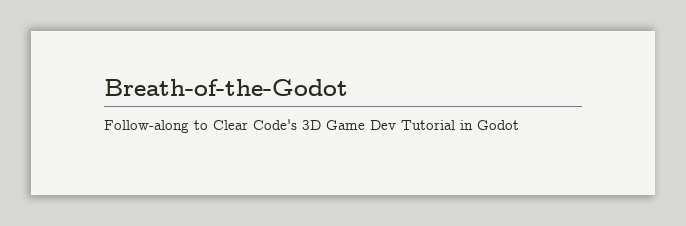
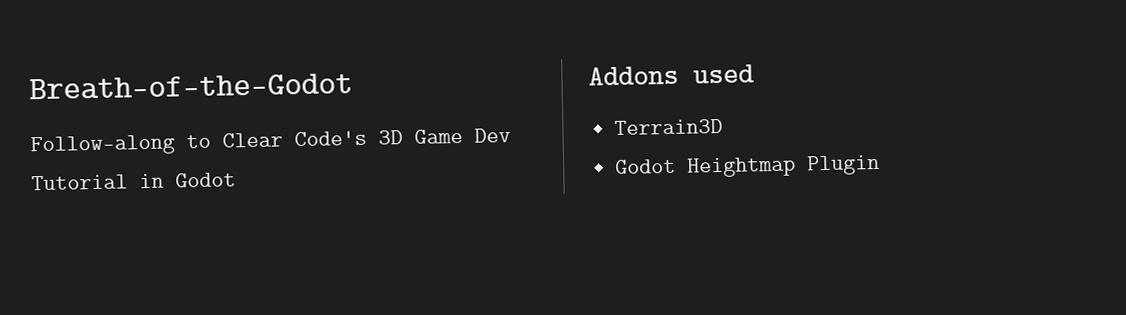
+ Addons used
+ Terrain3D
+ Godot Heightmap Plugin

